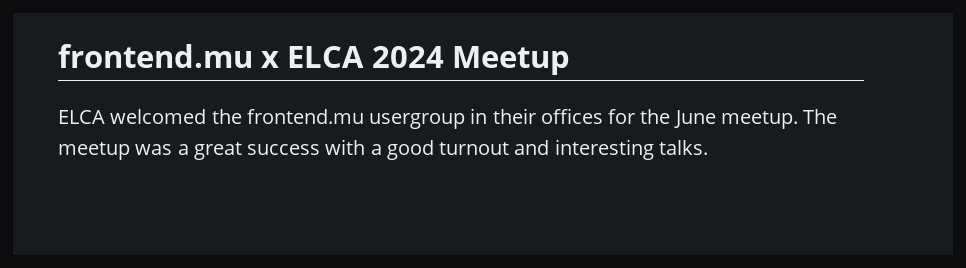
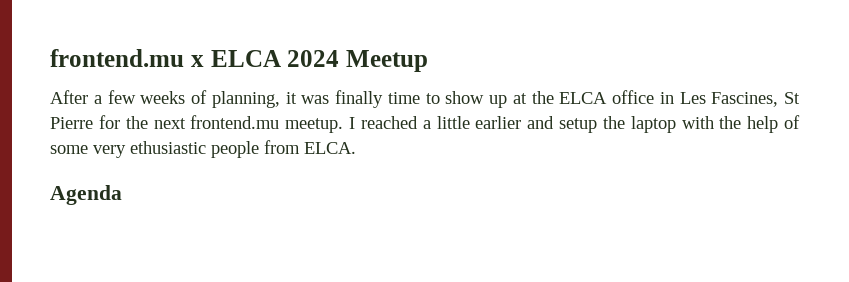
- ELCA welcomed the frontend.mu usergroup in their offices for the June meetup. The meetup was a great success with a good turnout and interesting talks.
+ After a few weeks of planning, it was finally time to show up at the ELCA office in Les Fascines, St Pierre for the next frontend.mu meetup. I reached a little earlier and setup the laptop with the help of some very ethusiastic people from ELCA.
+ Agenda

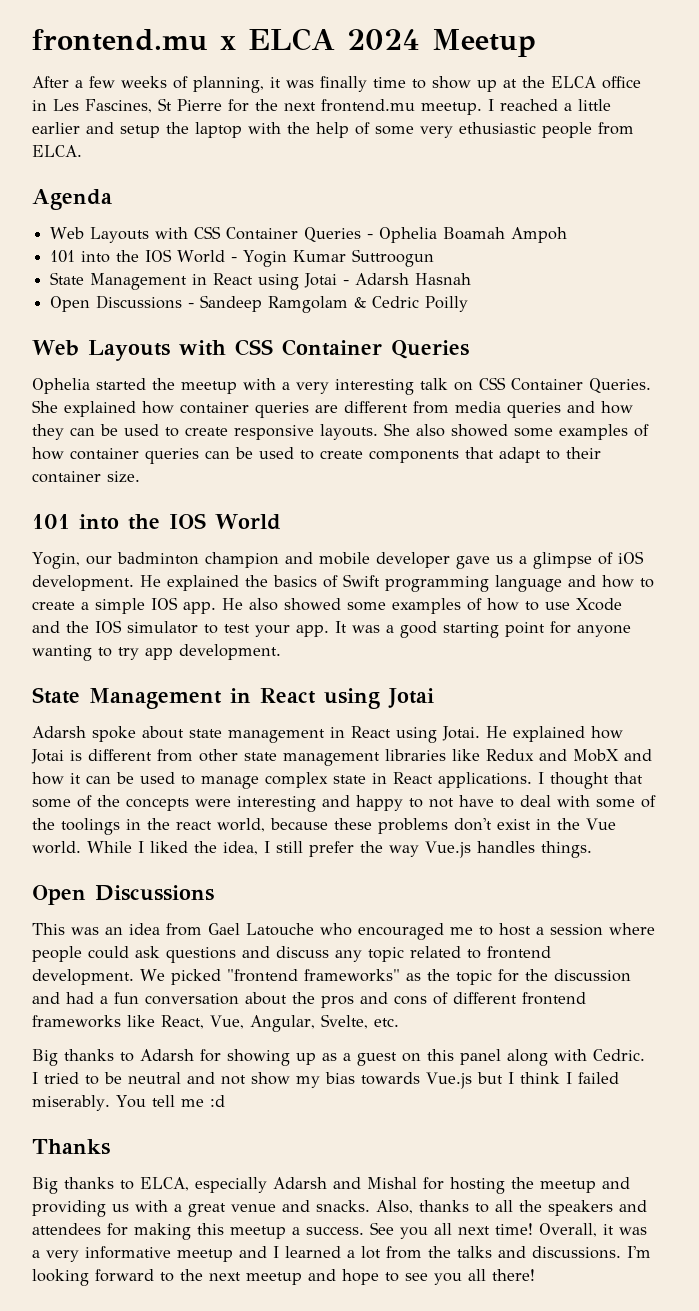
+ Web Layouts with CSS Container Queries - Ophelia Boamah Ampoh
+ 101 into the IOS World - Yogin Kumar Suttroogun
+ State Management in React using Jotai - Adarsh Hasnah
+ Open Discussions - Sandeep Ramgolam & Cedric Poilly
+ Web Layouts with CSS Container Queries
+ Ophelia started the meetup with a very interesting talk on CSS Container Queries. She explained how container queries are different from media queries and how they can be used to create responsive layouts. She also showed some examples of how container queries can be used to create components that adapt to their container size.
+ 101 into the IOS World
+ Yogin, our badminton champion and mobile developer gave us a glimpse of iOS development. He explained the basics of Swift programming language and how to create a simple IOS app. He also showed some examples of how to use Xcode and the IOS simulator to test your app. It was a good starting point for anyone wanting to try app development.
+ State Management in React using Jotai
+ Adarsh spoke about state management in React using Jotai. He explained how Jotai is different from other state management libraries like Redux and MobX and how it can be used to manage complex state in React applications. I thought that some of the concepts were interesting and happy to not have to deal with some of the toolings in the react world, because these problems don't exist in the Vue world. While I liked the idea, I still prefer the way Vue.js handles things.
+ Open Discussions
+ This was an idea from Gael Latouche who encouraged me to host a session where people could ask questions and discuss any topic related to frontend development. We picked "frontend frameworks" as the topic for the discussion and had a fun conversation about the pros and cons of different frontend frameworks like React, Vue, Angular, Svelte, etc.
+ Big thanks to Adarsh for showing up as a guest on this panel along with Cedric. I tried to be neutral and not show my bias towards Vue.js but I think I failed miserably. You tell me :d
+ Thanks
+ Big thanks to ELCA, especially Adarsh and Mishal for hosting the meetup and providing us with a great venue and snacks. Also, thanks to all the speakers and attendees for making this meetup a success. See you all next time! Overall, it was a very informative meetup and I learned a lot from the talks and discussions. I'm looking forward to the next meetup and hope to see you all there!

